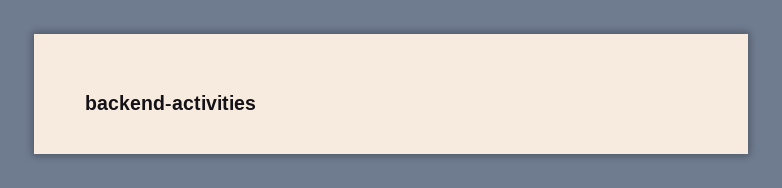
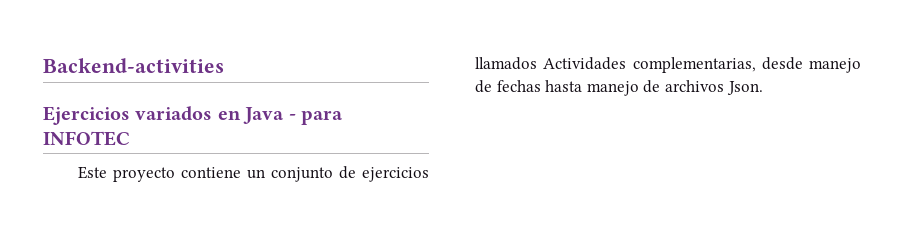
- backend-activities
+ Backend-activities
+ Ejercicios variados en Java - para INFOTEC
+ Este proyecto contiene un conjunto de ejercicios llamados Actividades complementarias, desde manejo de fechas hasta manejo de archivos Json.

